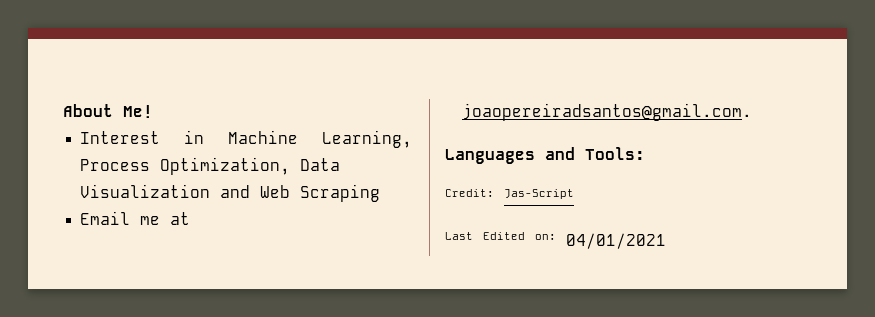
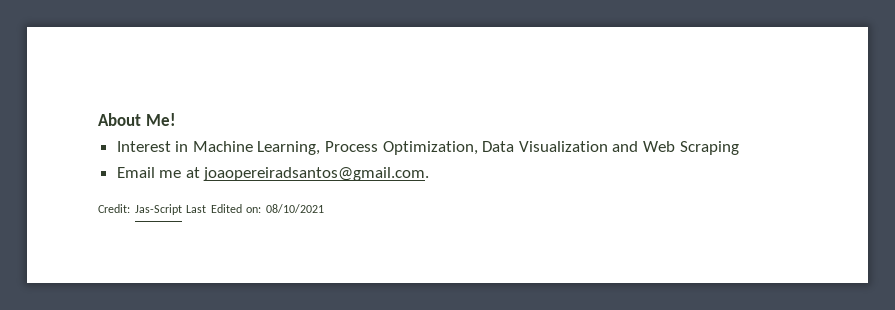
- Languages and Tools:
- Credit: Jas-Script
- Last Edited on: 04/01/2021
+ Credit: Jas-Script Last Edited on: 08/10/2021

